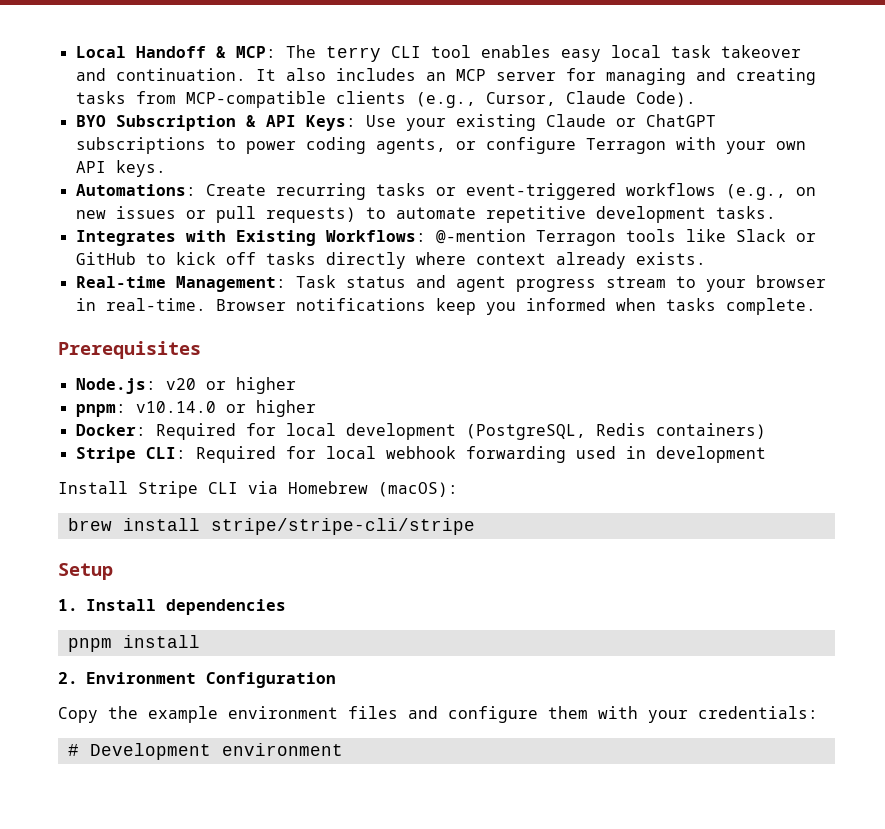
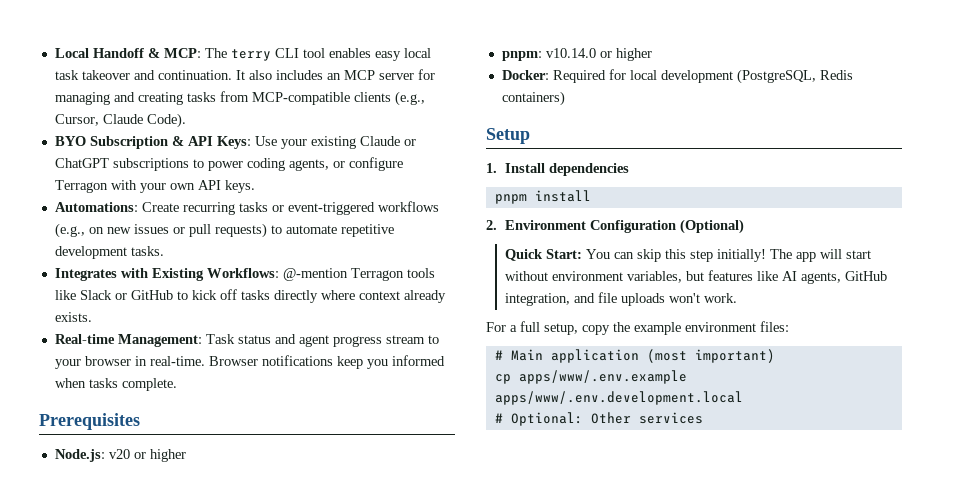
- Stripe CLI: Required for local webhook forwarding used in development
- Install Stripe CLI via Homebrew (macOS):
- brew install stripe/stripe-cli/stripe
- 2. Environment Configuration
- Copy the example environment files and configure them with your credentials:
- # Development environment
+ 2. Environment Configuration (Optional)
+ Quick Start: You can skip this step initially! The app will start without environment variables, but features like AI agents, GitHub integration, and file uploads won't work.
+ For a full setup, copy the example environment files:
+ # Main application (most important)
+ cp apps/www/.env.example apps/www/.env.development.local
+ # Optional: Other services

